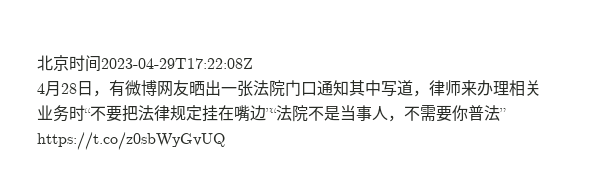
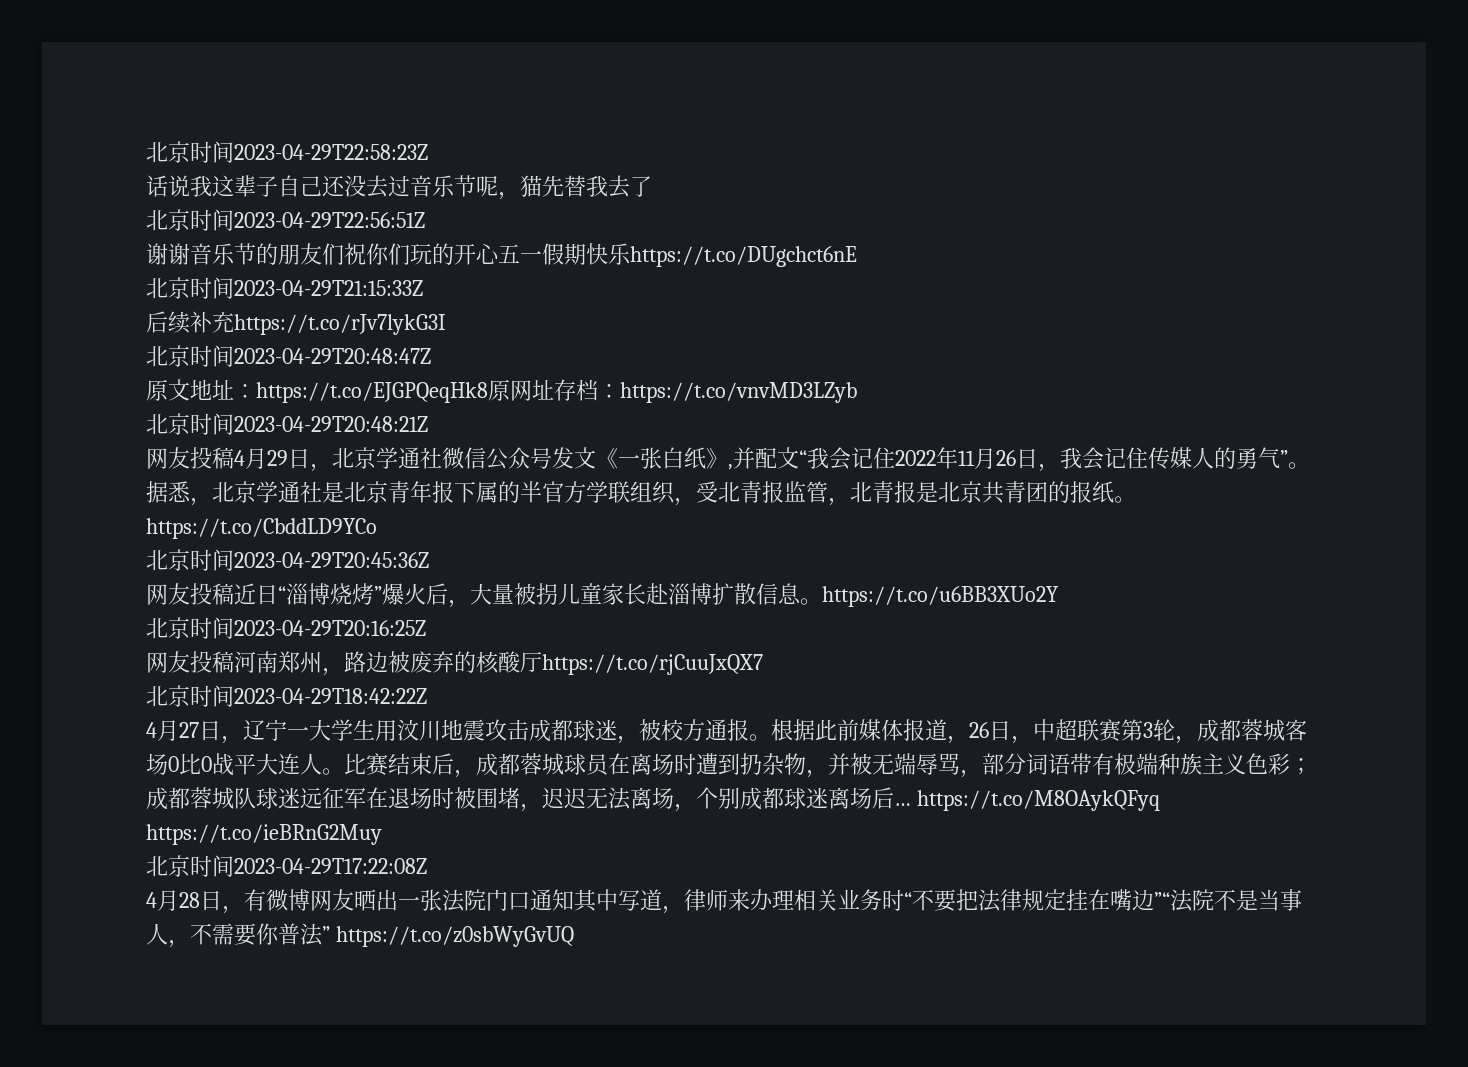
+ 北京时间2023-04-29T22:58:23Z
+ 话说我这辈子自己还没去过音乐节呢，猫先替我去了
+ 北京时间2023-04-29T22:56:51Z
+ 谢谢音乐节的朋友们祝你们玩的开心五一假期快乐https://t.co/DUgchct6nE
+ 北京时间2023-04-29T21:15:33Z
+ 后续补充https://t.co/rJv7lykG3I
+ 北京时间2023-04-29T20:48:47Z
+ 原文地址：https://t.co/EJGPQeqHk8原网址存档：https://t.co/vnvMD3LZyb
+ 北京时间2023-04-29T20:48:21Z
+ 网友投稿4月29日，北京学通社微信公众号发文《一张白纸》,并配文“我会记住2022年11月26日，我会记住传媒人的勇气”。据悉，北京学通社是北京青年报下属的半官方学联组织，受北青报监管，北青报是北京共青团的报纸。https://t.co/CbddLD9YCo
+ 北京时间2023-04-29T20:45:36Z
+ 网友投稿近日“淄博烧烤”爆火后，大量被拐儿童家长赴淄博扩散信息。https://t.co/u6BB3XUo2Y
+ 北京时间2023-04-29T20:16:25Z
+ 网友投稿河南郑州，路边被废弃的核酸厅https://t.co/rjCuuJxQX7
+ 北京时间2023-04-29T18:42:22Z
+ 4月27日，辽宁一大学生用汶川地震攻击成都球迷，被校方通报。根据此前媒体报道，26日，中超联赛第3轮，成都蓉城客场0比0战平大连人。比赛结束后，成都蓉城球员在离场时遭到扔杂物，并被无端辱骂，部分词语带有极端种族主义色彩；成都蓉城队球迷远征军在退场时被围堵，迟迟无法离场，个别成都球迷离场后… https://t.co/M8OAykQFyq https://t.co/ieBRnG2Muy

